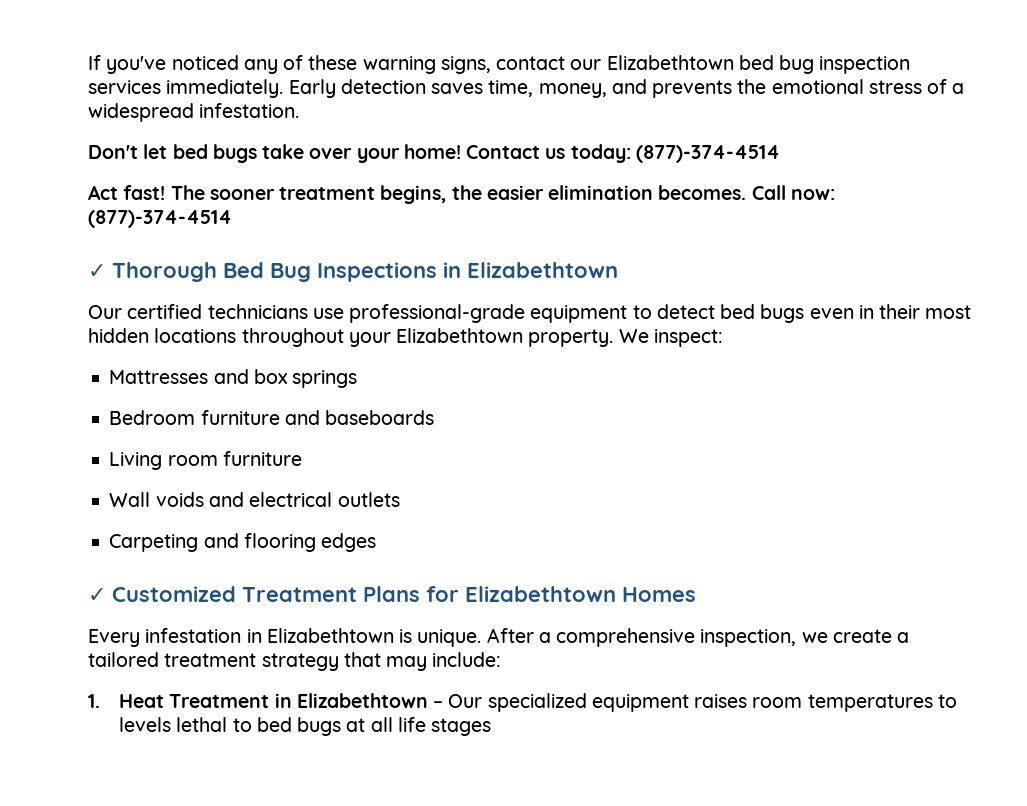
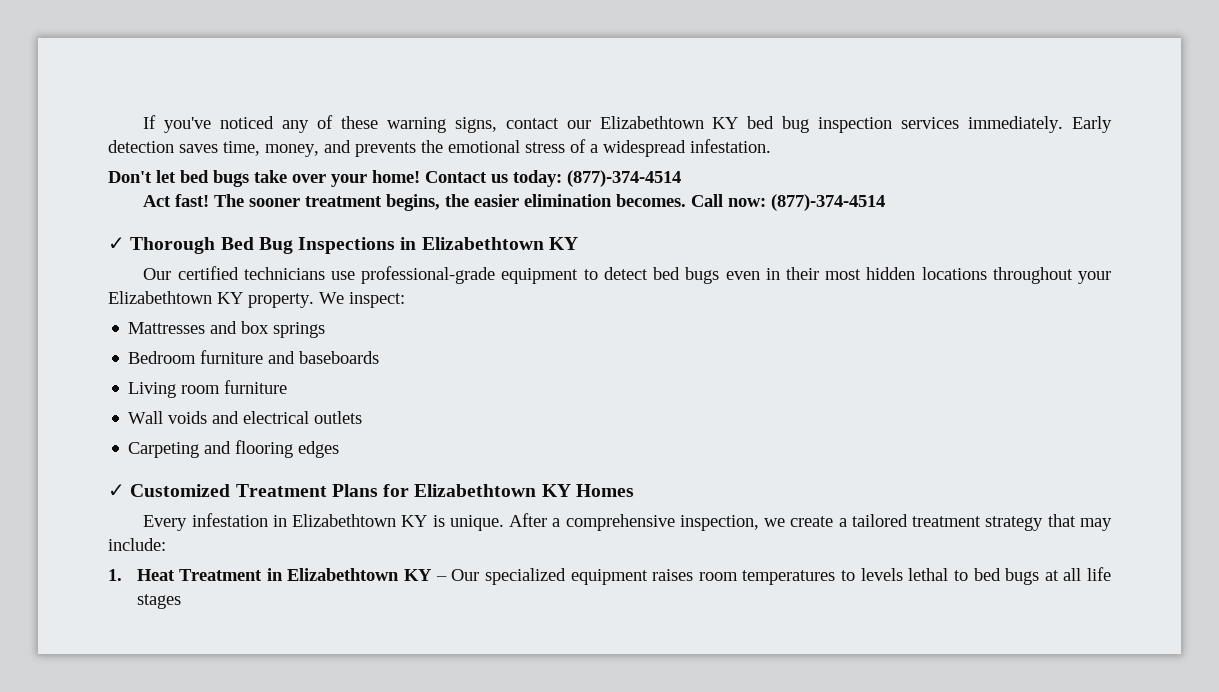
- If you've noticed any of these warning signs, contact our Elizabethtown bed bug inspection services immediately.
+ If you've noticed any of these warning signs, contact our Elizabethtown KY bed bug inspection services immediately.
- ✓ Thorough Bed Bug Inspections in Elizabethtown
+ ✓ Thorough Bed Bug Inspections in Elizabethtown KY
- Our certified technicians use professional-grade equipment to detect bed bugs even in their most hidden locations throughout your Elizabethtown property.
+ Our certified technicians use professional-grade equipment to detect bed bugs even in their most hidden locations throughout your Elizabethtown KY property.
- ✓ Customized Treatment Plans for Elizabethtown Homes
+ ✓ Customized Treatment Plans for Elizabethtown KY Homes
- Every infestation in Elizabethtown is unique.
+ Every infestation in Elizabethtown KY is unique.
- 1. Heat Treatment in Elizabethtown – Our specialized equipment raises room temperatures to levels lethal to bed bugs at all life stages
+ 1. Heat Treatment in Elizabethtown KY – Our specialized equipment raises room temperatures to levels lethal to bed bugs at all life stages

